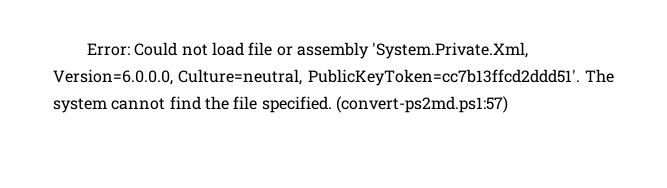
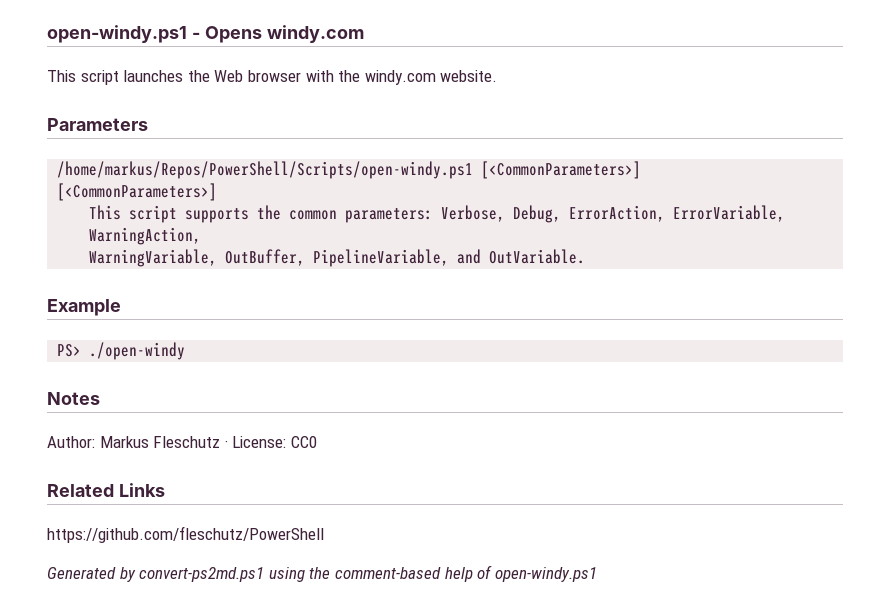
- Error: Could not load file or assembly 'System.Private.Xml, Version=6.0.0.0, Culture=neutral, PublicKeyToken=cc7b13ffcd2ddd51'. The system cannot find the file specified. (convert-ps2md.ps1:57)
+ open-windy.ps1 - Opens windy.com
+ This script launches the Web browser with the windy.com website.
+ Parameters
+ /home/markus/Repos/PowerShell/Scripts/open-windy.ps1 [<CommonParameters>]
+ [<CommonParameters>]
+ This script supports the common parameters: Verbose, Debug, ErrorAction, ErrorVariable, WarningAction,
+ WarningVariable, OutBuffer, PipelineVariable, and OutVariable.
+ Example
+ PS> ./open-windy
+ Notes
+ Author: Markus Fleschutz · License: CC0
+ Related Links
+ https://github.com/fleschutz/PowerShell
+ Generated by convert-ps2md.ps1 using the comment-based help of open-windy.ps1

